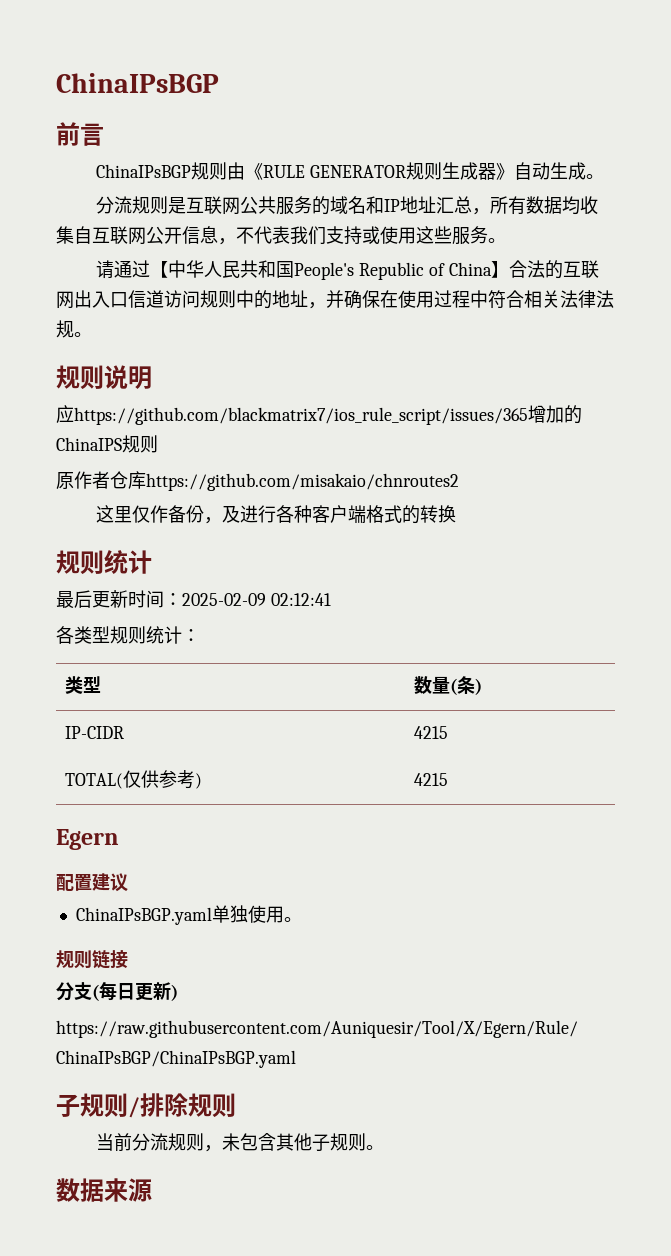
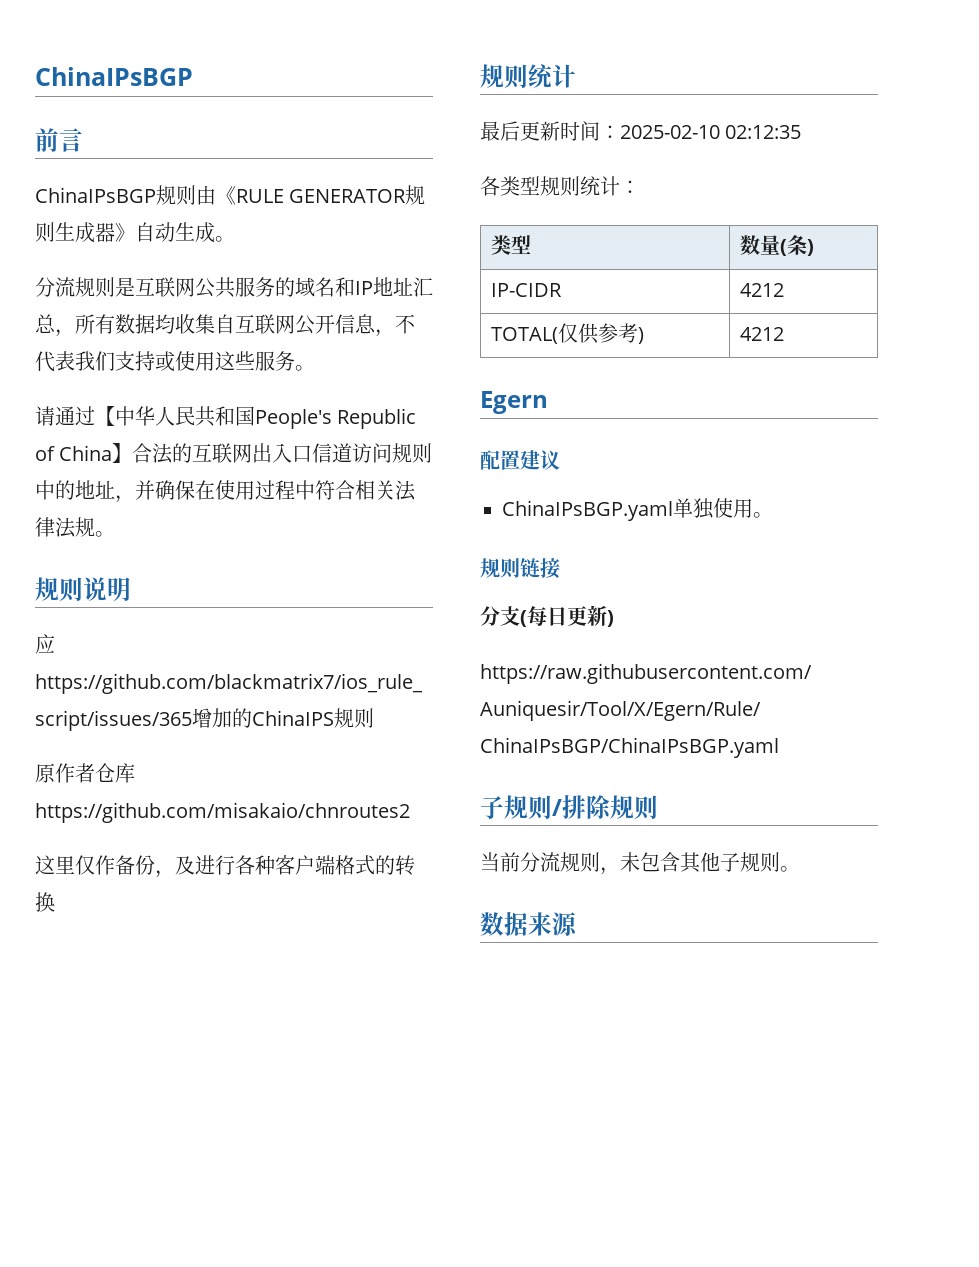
- 最后更新时间：2025-02-09 02:12:41
+ 最后更新时间：2025-02-10 02:12:35
- IP-CIDR | 4215
+ IP-CIDR | 4212
- TOTAL(仅供参考) | 4215
+ TOTAL(仅供参考) | 4212

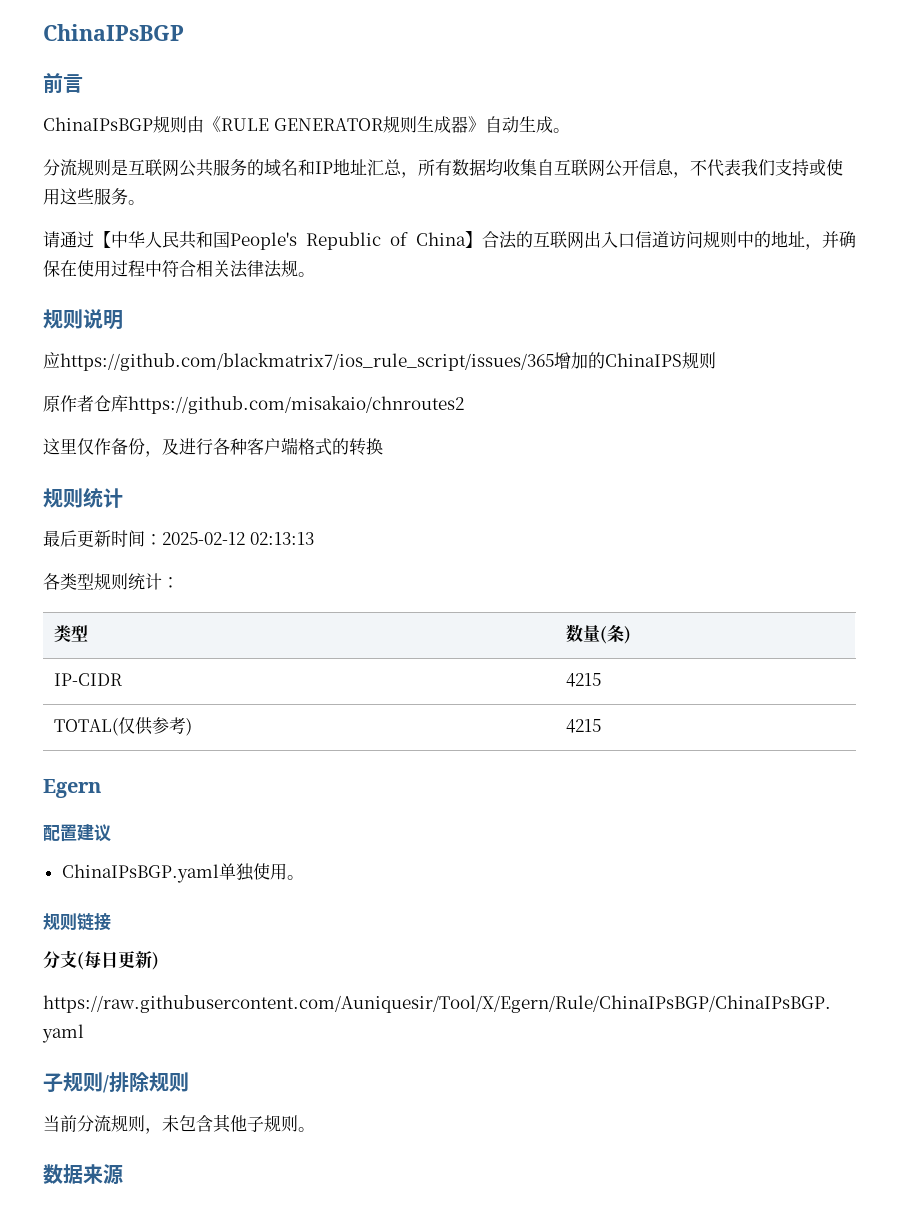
- 最后更新时间：2025-02-10 02:12:35
+ 最后更新时间：2025-02-12 02:13:13
- IP-CIDR | 4212
+ IP-CIDR | 4215
- TOTAL(仅供参考) | 4212
+ TOTAL(仅供参考) | 4215

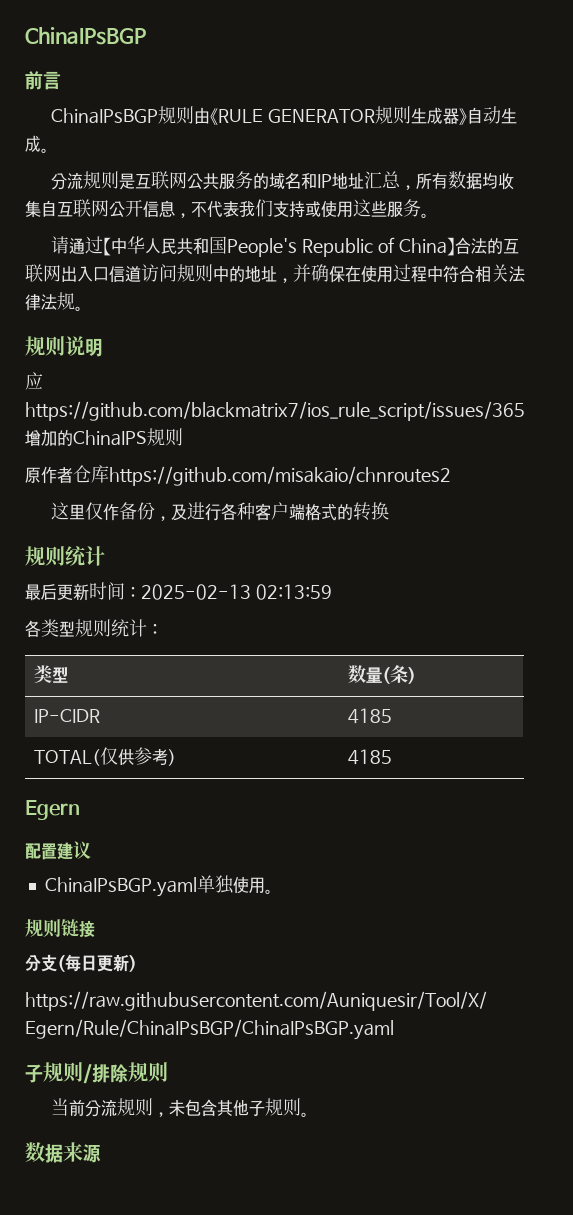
- 最后更新时间：2025-02-12 02:13:13
+ 最后更新时间：2025-02-13 02:13:59
- IP-CIDR | 4215
+ IP-CIDR | 4185
- TOTAL(仅供参考) | 4215
+ TOTAL(仅供参考) | 4185

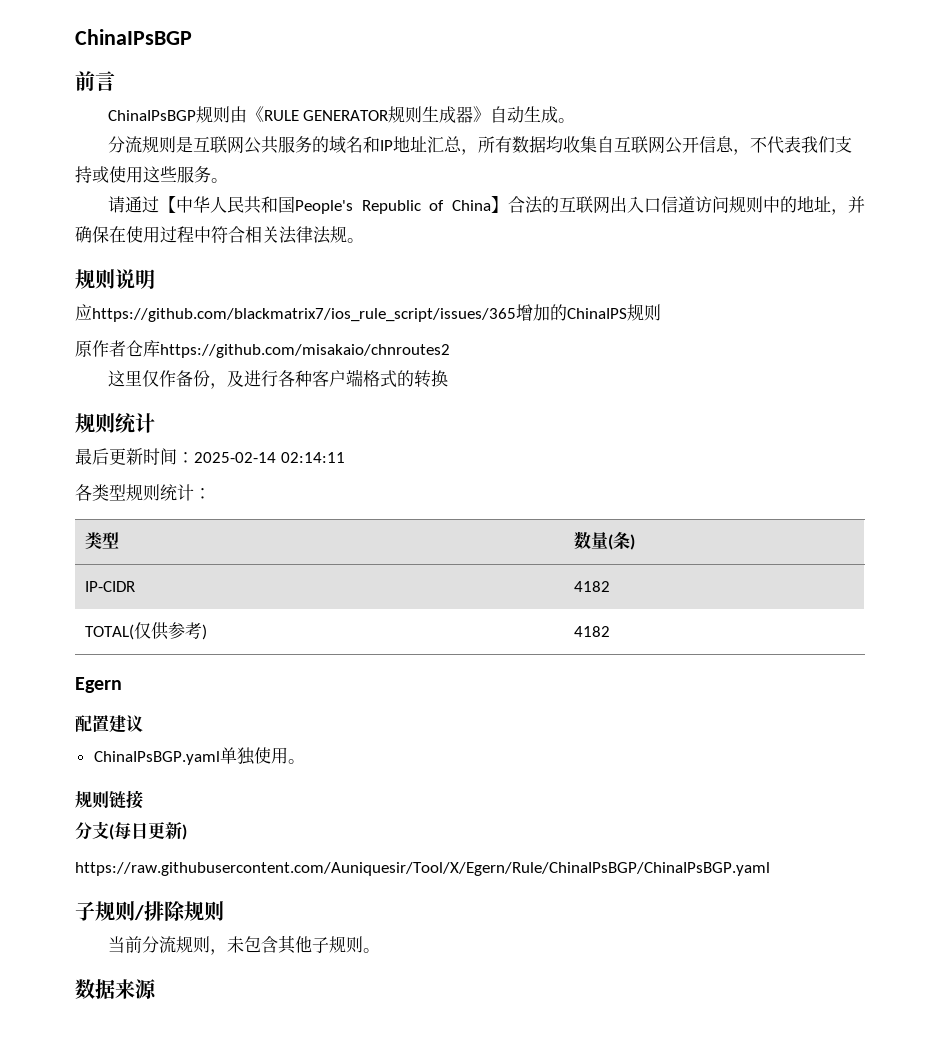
- 最后更新时间：2025-02-13 02:13:59
+ 最后更新时间：2025-02-14 02:14:11
- IP-CIDR | 4185
+ IP-CIDR | 4182
- TOTAL(仅供参考) | 4185
+ TOTAL(仅供参考) | 4182

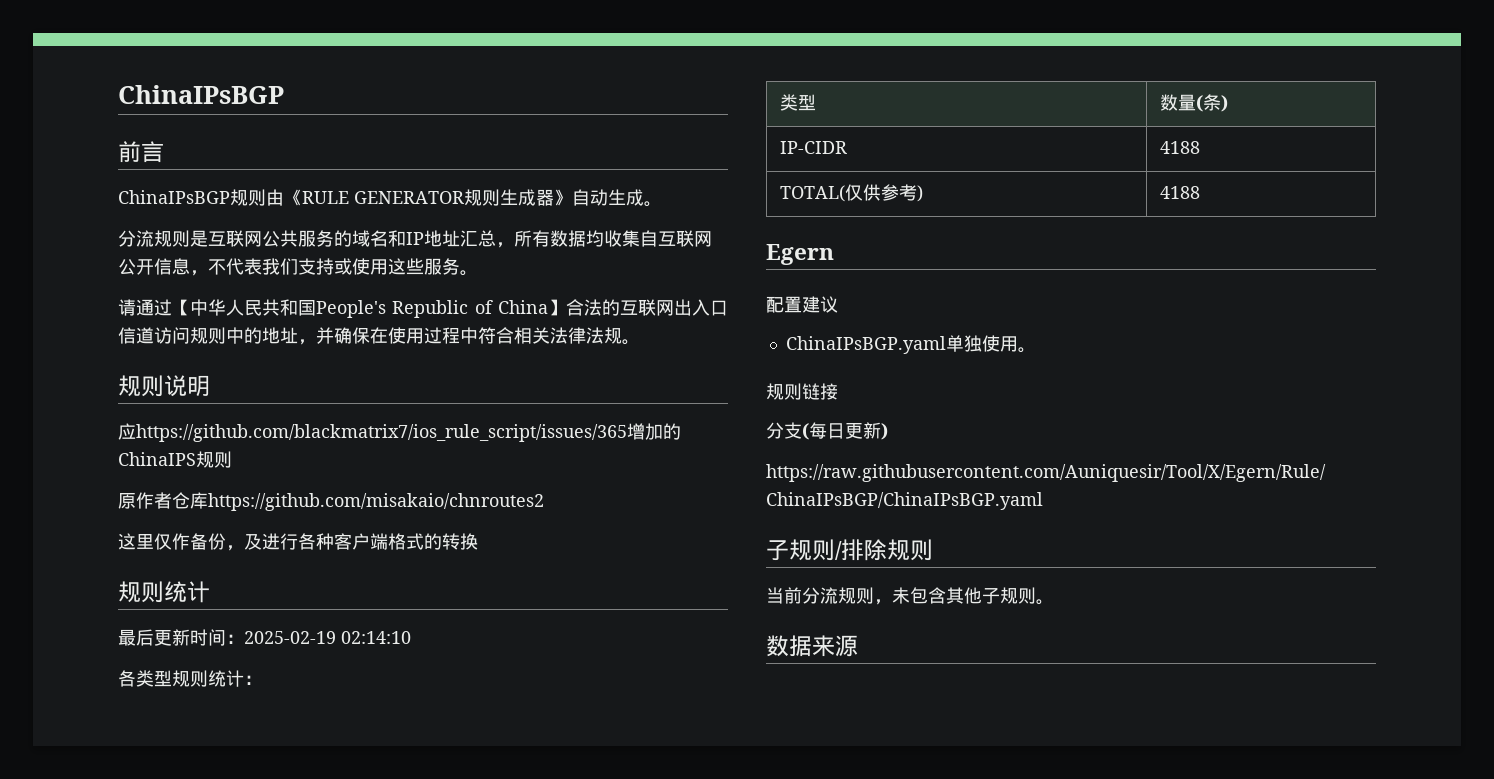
- 最后更新时间：2025-02-14 02:14:11
+ 最后更新时间：2025-02-19 02:14:10
- IP-CIDR | 4182
+ IP-CIDR | 4188
- TOTAL(仅供参考) | 4182
+ TOTAL(仅供参考) | 4188

